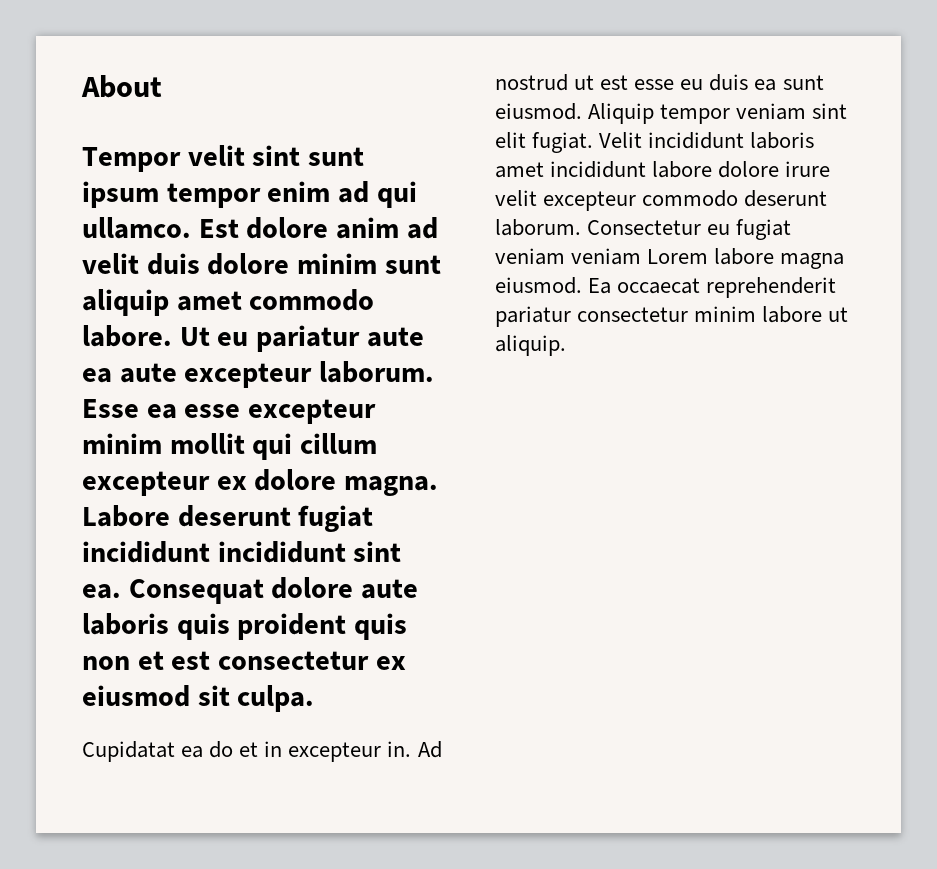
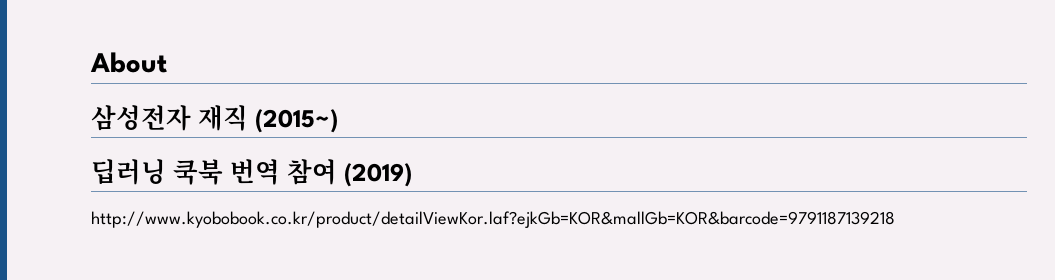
- Tempor velit sint sunt ipsum tempor enim ad qui ullamco. Est dolore anim ad velit duis dolore minim sunt aliquip amet commodo labore. Ut eu pariatur aute ea aute excepteur laborum. Esse ea esse excepteur minim mollit qui cillum excepteur ex dolore magna. Labore deserunt fugiat incididunt incididunt sint ea. Consequat dolore aute laboris quis proident quis non et est consectetur ex eiusmod sit culpa.
- Cupidatat ea do et in excepteur in. Ad nostrud ut est esse eu duis ea sunt eiusmod. Aliquip tempor veniam sint elit fugiat. Velit incididunt laboris amet incididunt labore dolore irure velit excepteur commodo deserunt laborum. Consectetur eu fugiat veniam veniam Lorem labore magna eiusmod. Ea occaecat reprehenderit pariatur consectetur minim labore ut aliquip.
+ 삼성전자 재직 (2015~)
+ 딥러닝 쿡북 번역 참여 (2019)
+ http://www.kyobobook.co.kr/product/detailViewKor.laf?ejkGb=KOR&mallGb=KOR&barcode=9791187139218

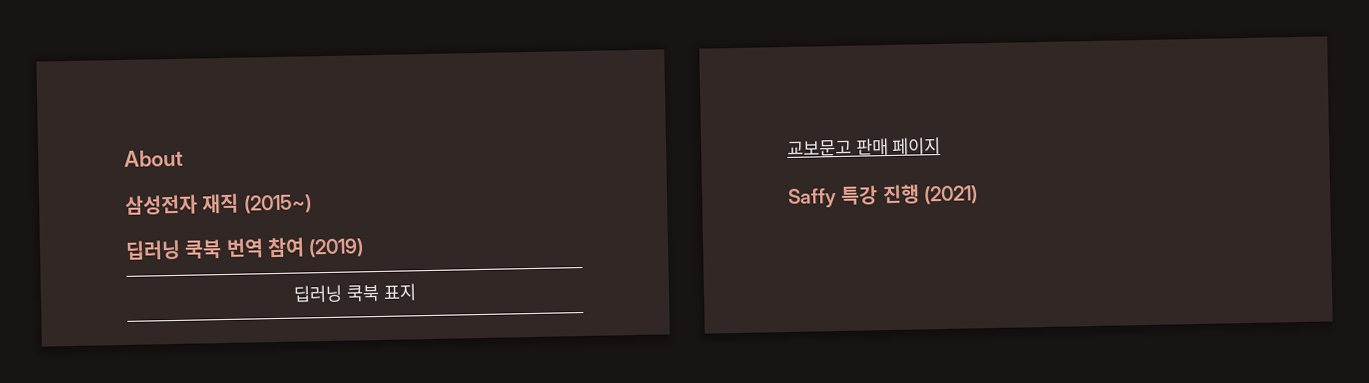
- http://www.kyobobook.co.kr/product/detailViewKor.laf?ejkGb=KOR&mallGb=KOR&barcode=9791187139218
+ 딥러닝 쿡북 표지
+ 교보문고 판매 페이지
+ Saffy 특강 진행 (2021)

